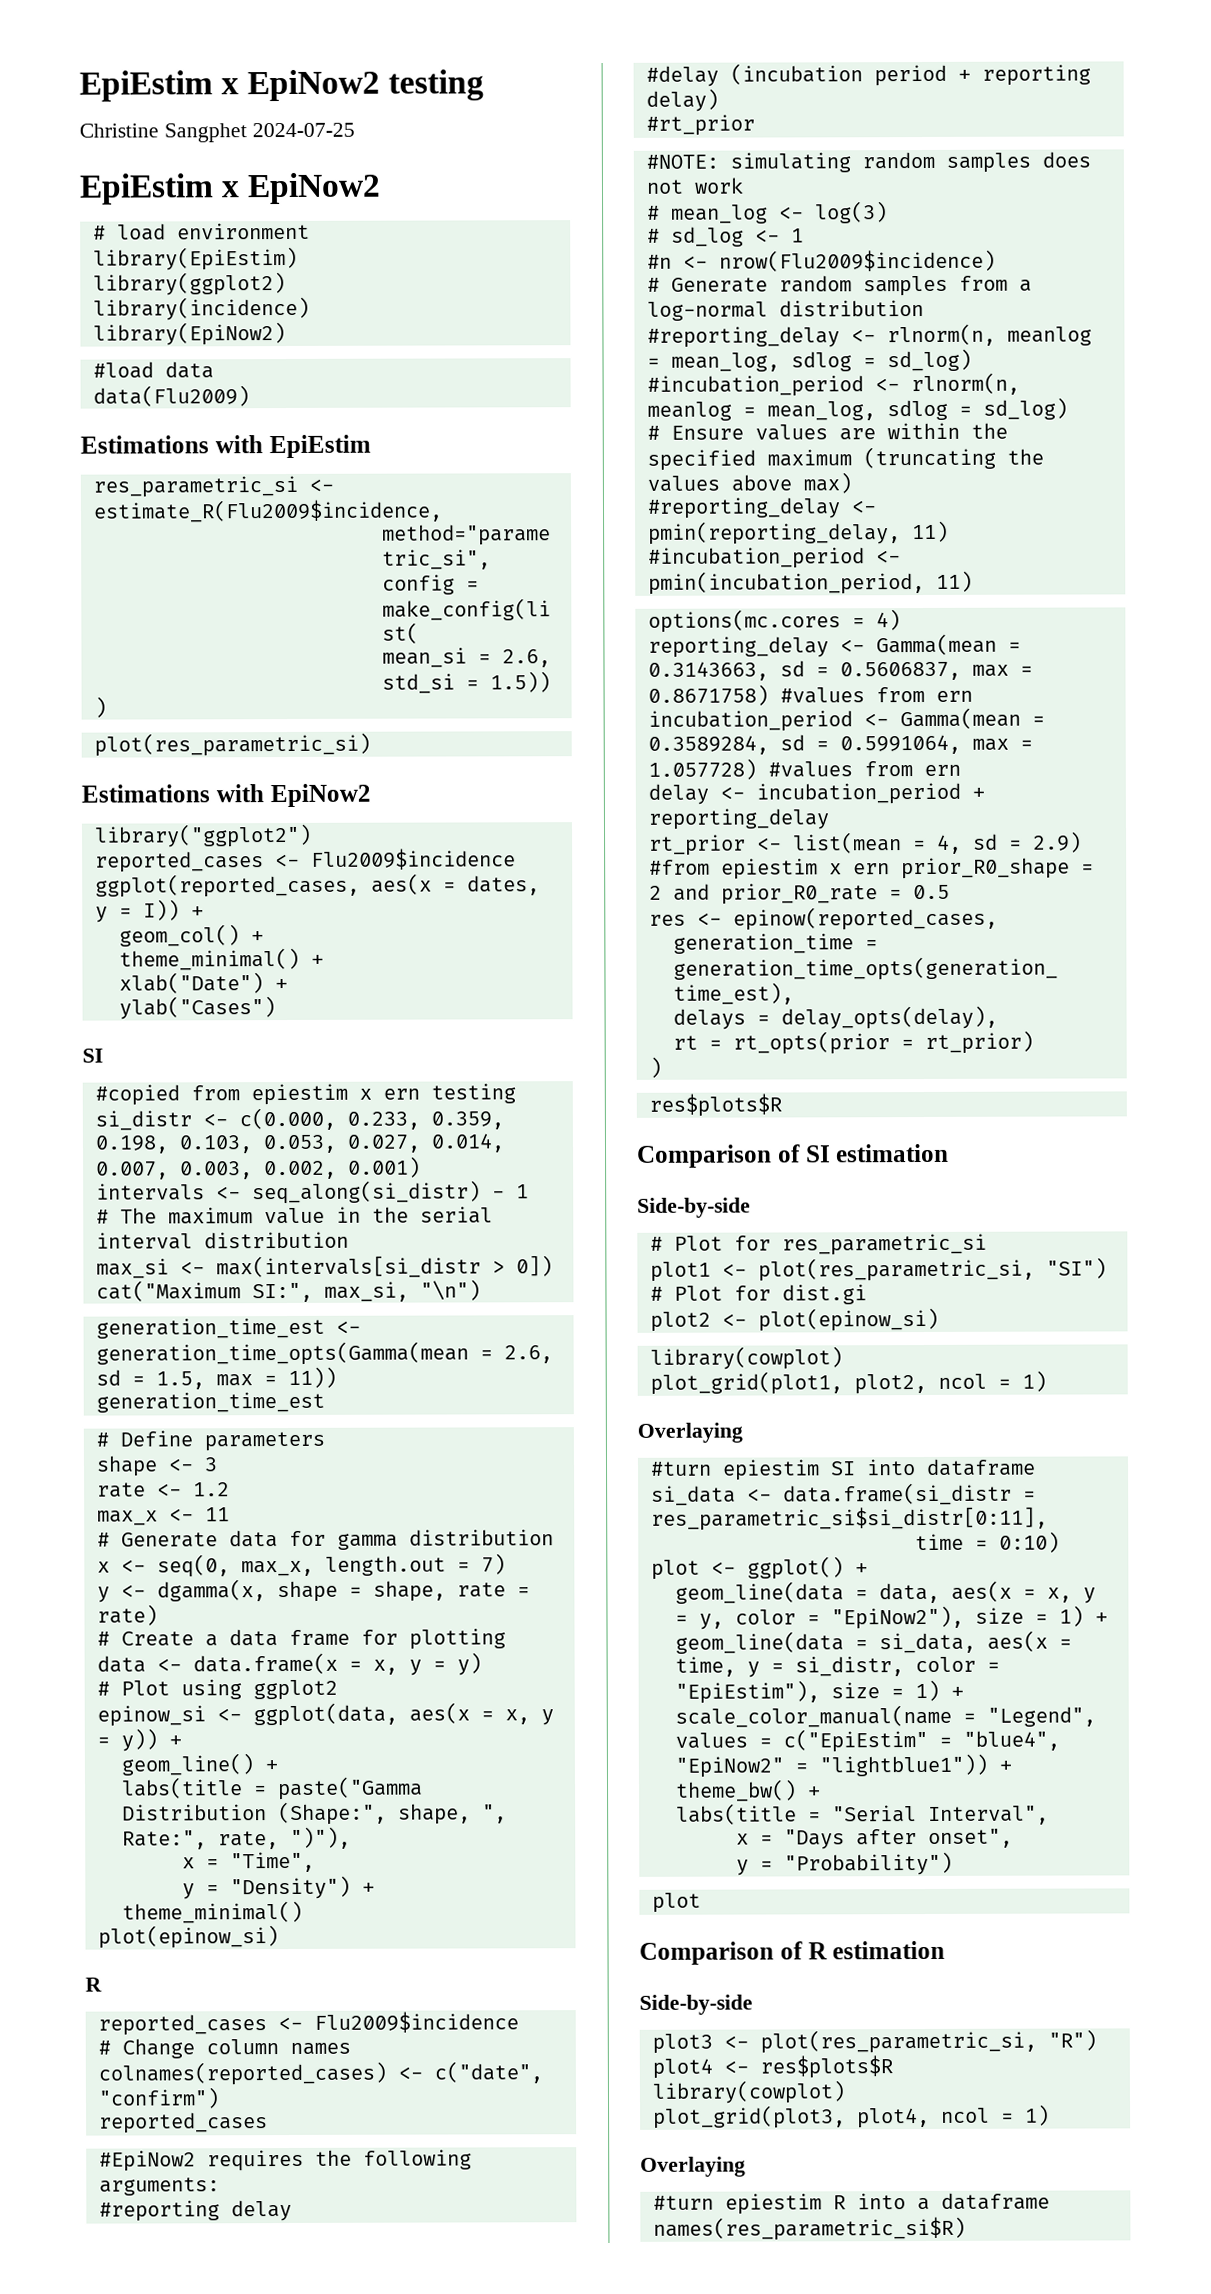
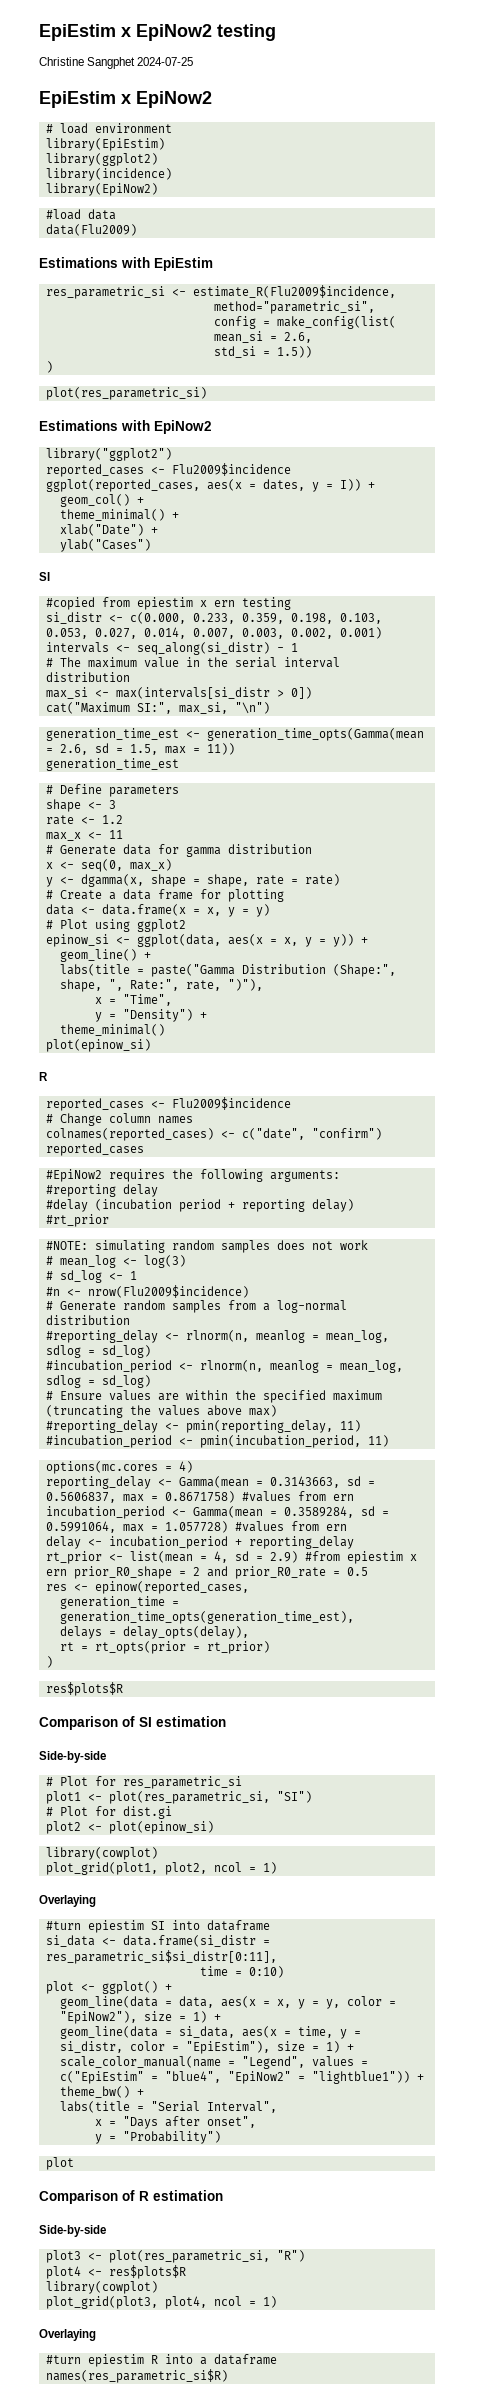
- x <- seq(0, max_x, length.out = 7)
+ x <- seq(0, max_x)

